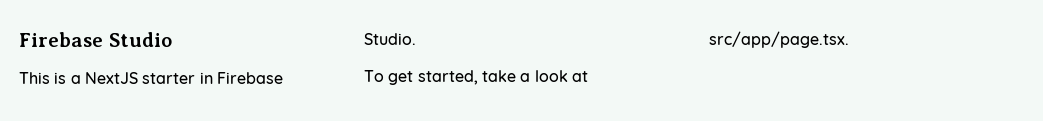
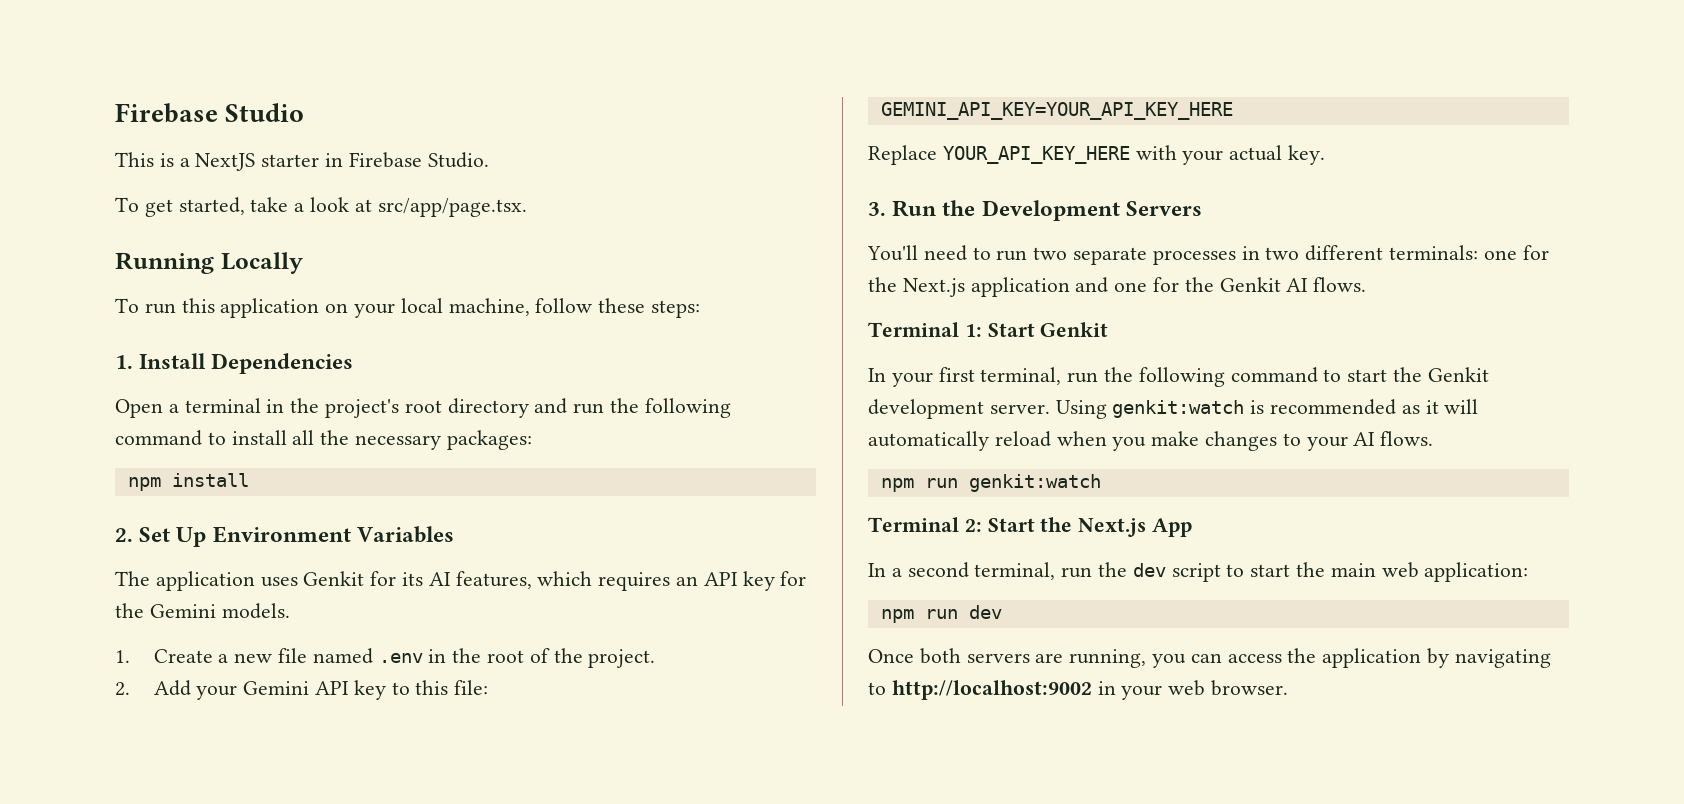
+ Running Locally
+ To run this application on your local machine, follow these steps:
+ 1. Install Dependencies
+ Open a terminal in the project's root directory and run the following command to install all the necessary packages:
+ npm install
+ 2. Set Up Environment Variables
+ The application uses Genkit for its AI features, which requires an API key for the Gemini models.
+ 1. Create a new file named .env in the root of the project.
+ 2. Add your Gemini API key to this file:
+ GEMINI_API_KEY=YOUR_API_KEY_HERE
+ Replace YOUR_API_KEY_HERE with your actual key.
+ 3. Run the Development Servers
+ You'll need to run two separate processes in two different terminals: one for the Next.js application and one for the Genkit AI flows.
+ Terminal 1: Start Genkit
+ In your first terminal, run the following command to start the Genkit development server. Using genkit:watch is recommended as it will automatically reload when you make changes to your AI flows.
+ npm run genkit:watch
+ Terminal 2: Start the Next.js App
+ In a second terminal, run the dev script to start the main web application:
+ npm run dev
+ Once both servers are running, you can access the application by navigating to http://localhost:9002 in your web browser.

